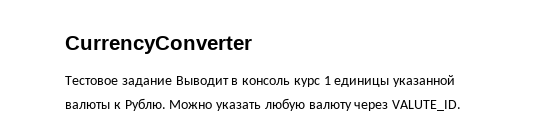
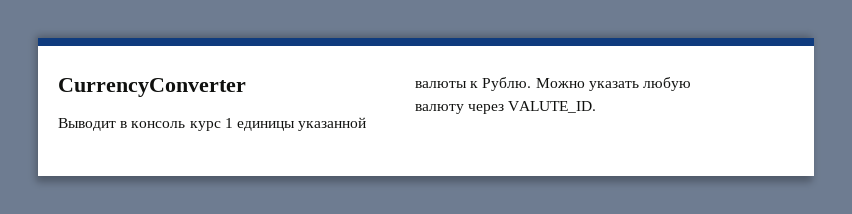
- Тестовое задание Выводит в консоль курс 1 единицы указанной валюты к Рублю.
+ Выводит в консоль курс 1 единицы указанной валюты к Рублю.

